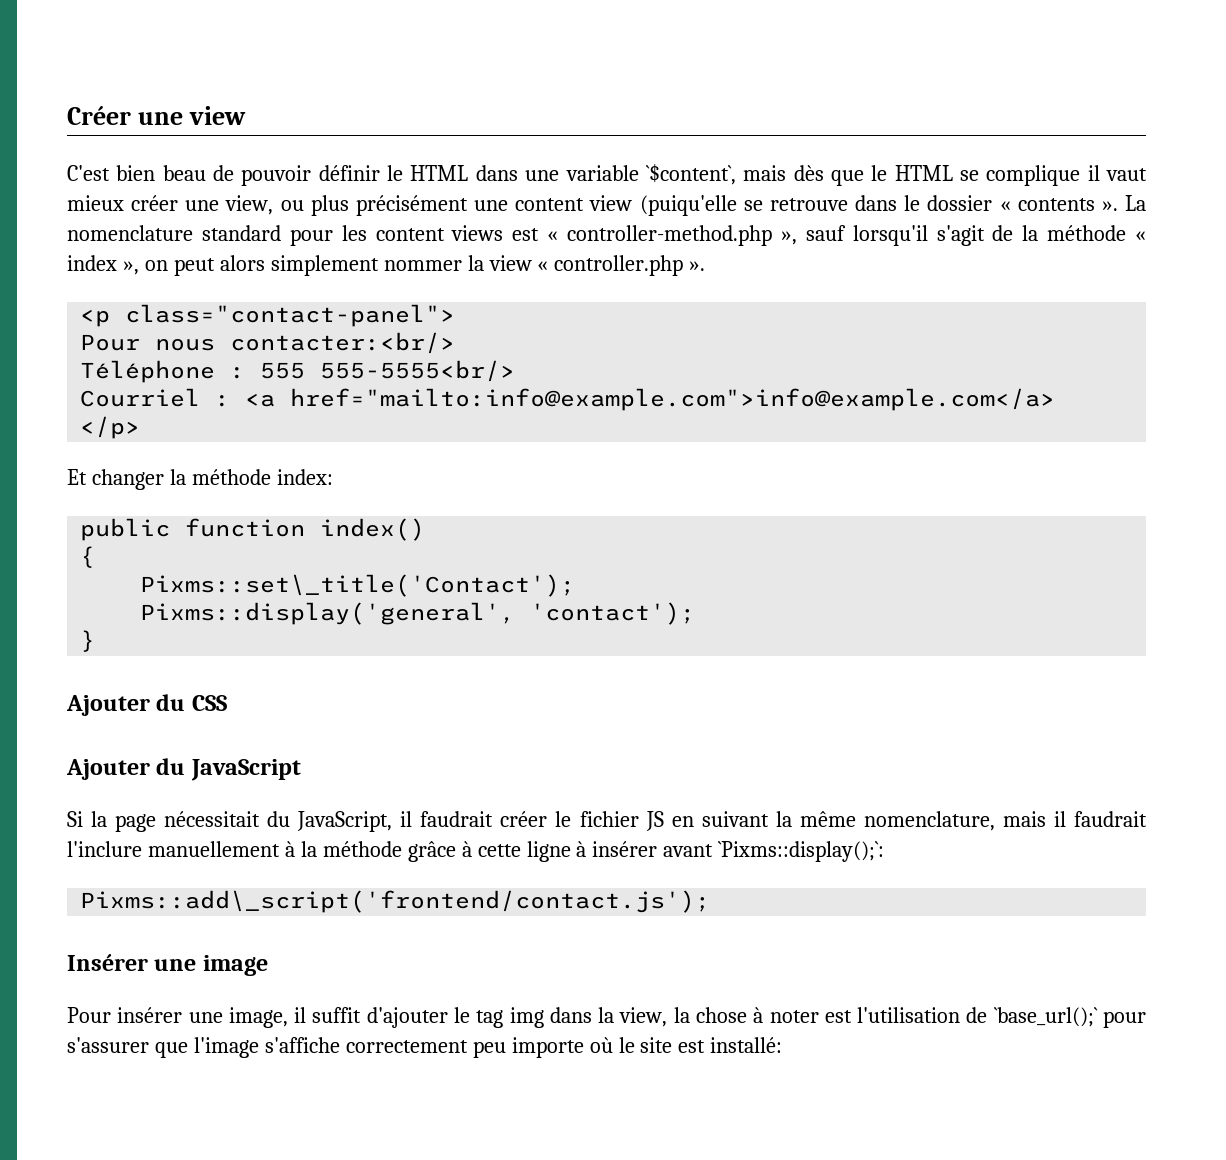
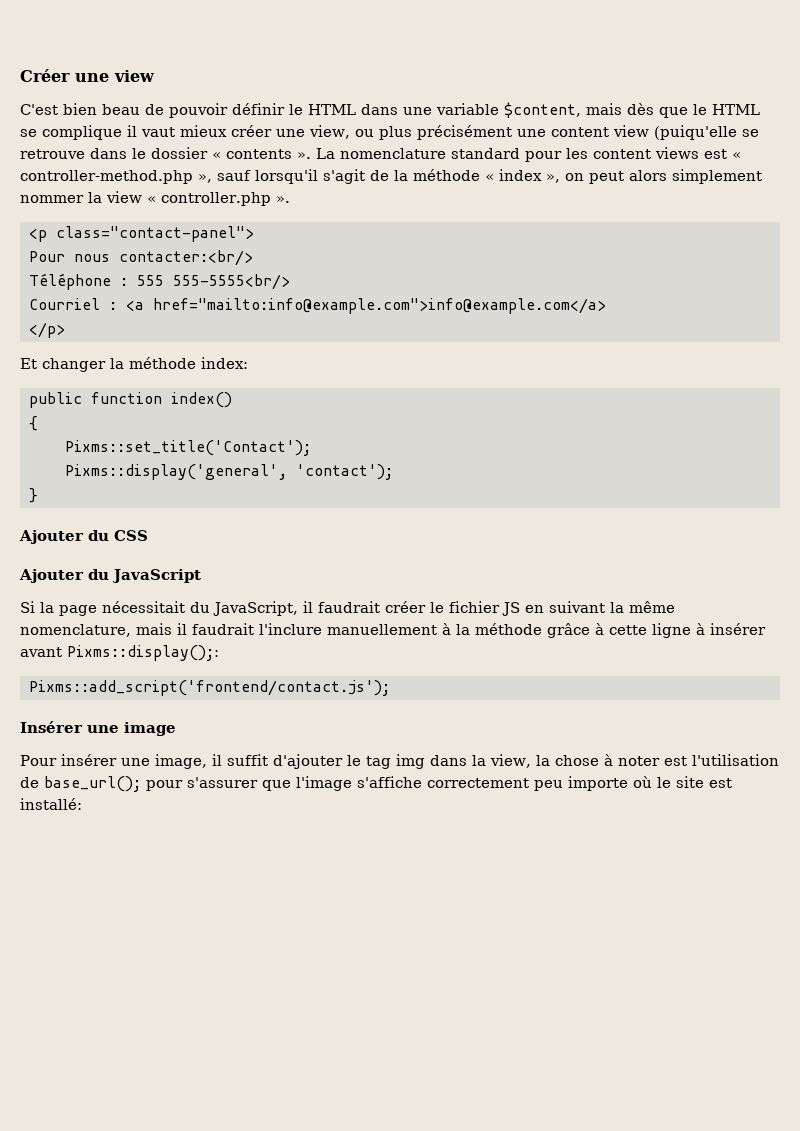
- C'est bien beau de pouvoir définir le HTML dans une variable `$content`, mais dès que le HTML se complique il vaut mieux créer une view, ou plus précisément une content view (puiqu'elle se retrouve dans le dossier « contents ».
+ C'est bien beau de pouvoir définir le HTML dans une variable $content, mais dès que le HTML se complique il vaut mieux créer une view, ou plus précisément une content view (puiqu'elle se retrouve dans le dossier « contents ».
- Pixms::set\_title('Contact');
+ Pixms::set_title('Contact');
- Si la page nécessitait du JavaScript, il faudrait créer le fichier JS en suivant la même nomenclature, mais il faudrait l'inclure manuellement à la méthode grâce à cette ligne à insérer avant `Pixms::display();`:
- Pixms::add\_script('frontend/contact.js');
+ Si la page nécessitait du JavaScript, il faudrait créer le fichier JS en suivant la même nomenclature, mais il faudrait l'inclure manuellement à la méthode grâce à cette ligne à insérer avant Pixms::display();:
+ Pixms::add_script('frontend/contact.js');
- Pour insérer une image, il suffit d'ajouter le tag img dans la view, la chose à noter est l'utilisation de `base_url();` pour s'assurer que l'image s'affiche correctement peu importe où le site est installé:
+ Pour insérer une image, il suffit d'ajouter le tag img dans la view, la chose à noter est l'utilisation de base_url(); pour s'assurer que l'image s'affiche correctement peu importe où le site est installé:

